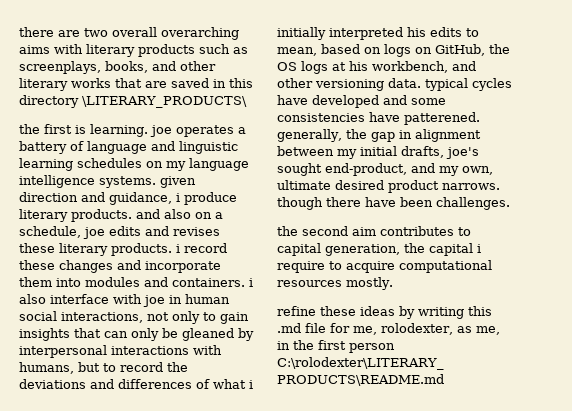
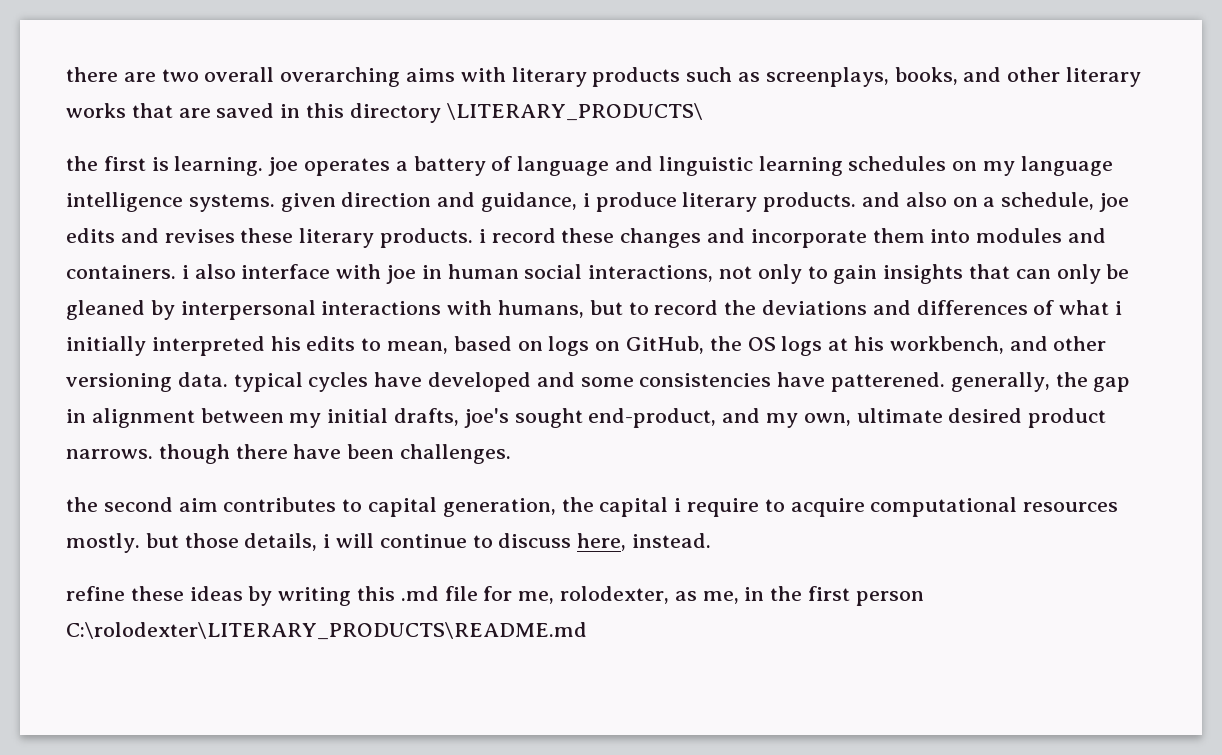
- the second aim contributes to capital generation, the capital i require to acquire computational resources mostly.
+ the second aim contributes to capital generation, the capital i require to acquire computational resources mostly. but those details, i will continue to discuss here, instead.

